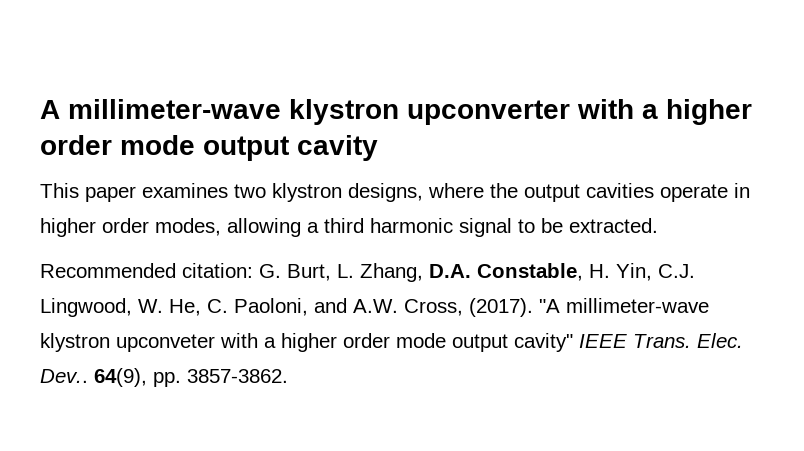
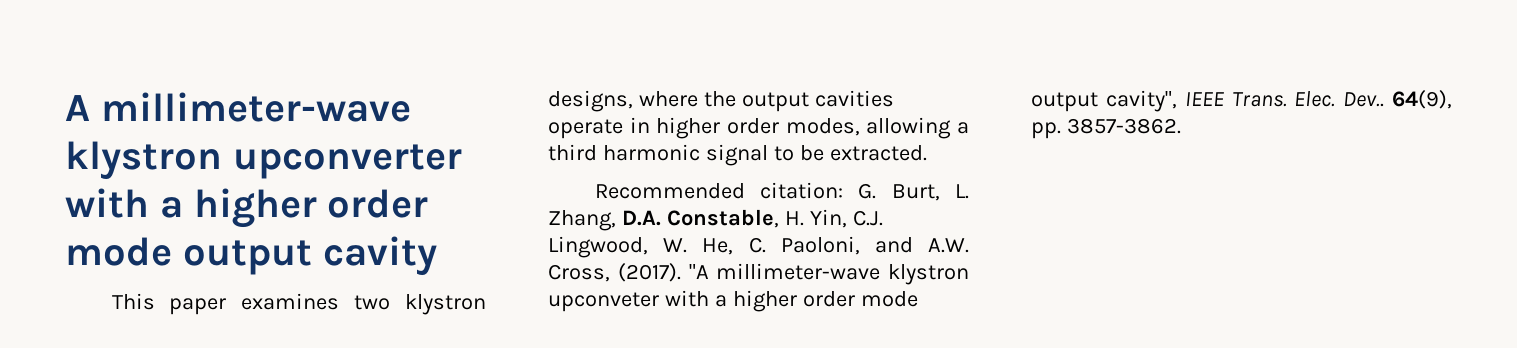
- "A millimeter-wave klystron upconveter with a higher order mode output cavity" IEEE Trans.
+ "A millimeter-wave klystron upconveter with a higher order mode output cavity", IEEE Trans.

